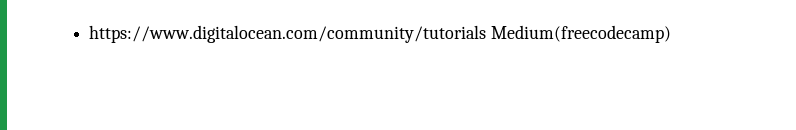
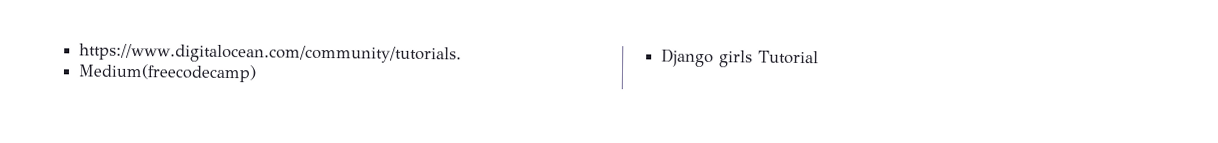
- https://www.digitalocean.com/community/tutorials Medium(freecodecamp)
+ https://www.digitalocean.com/community/tutorials.
+ Medium(freecodecamp)
+ Django girls Tutorial

